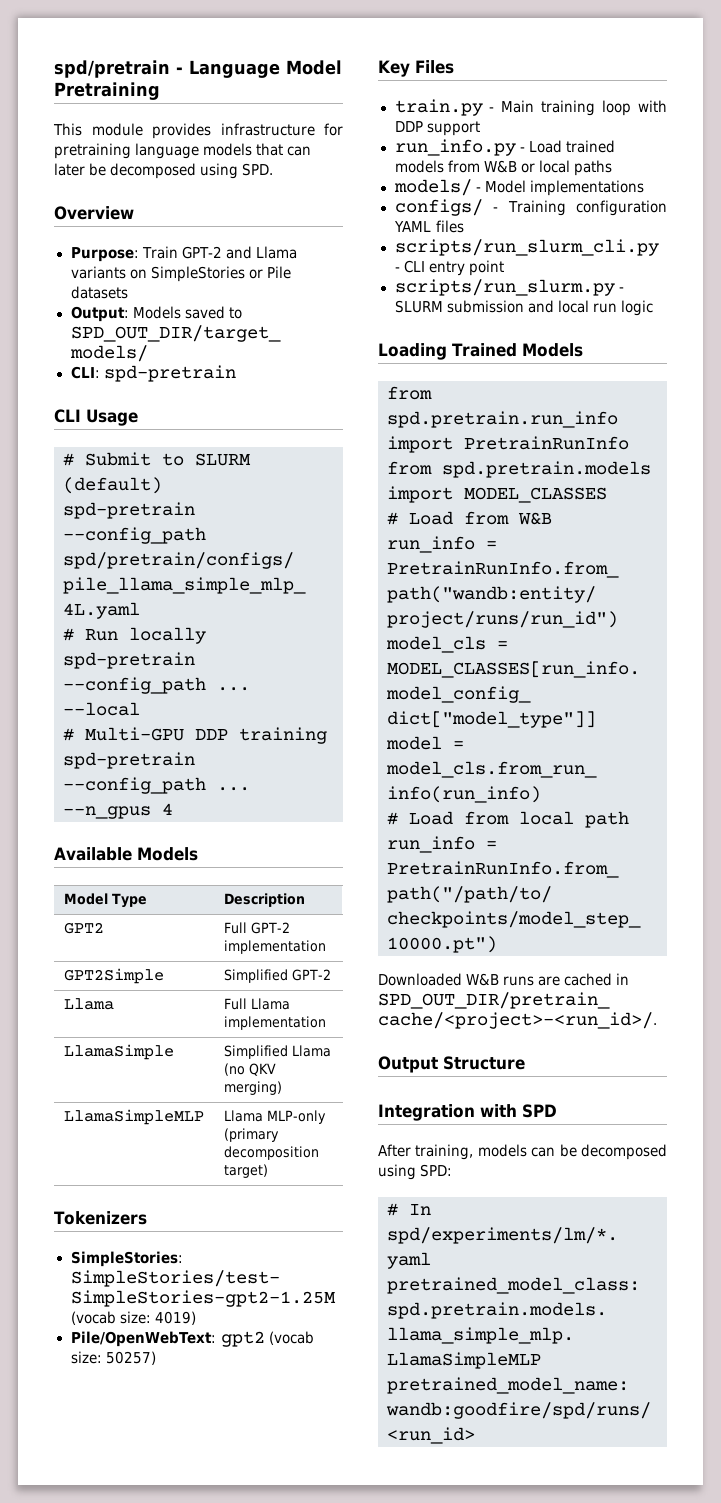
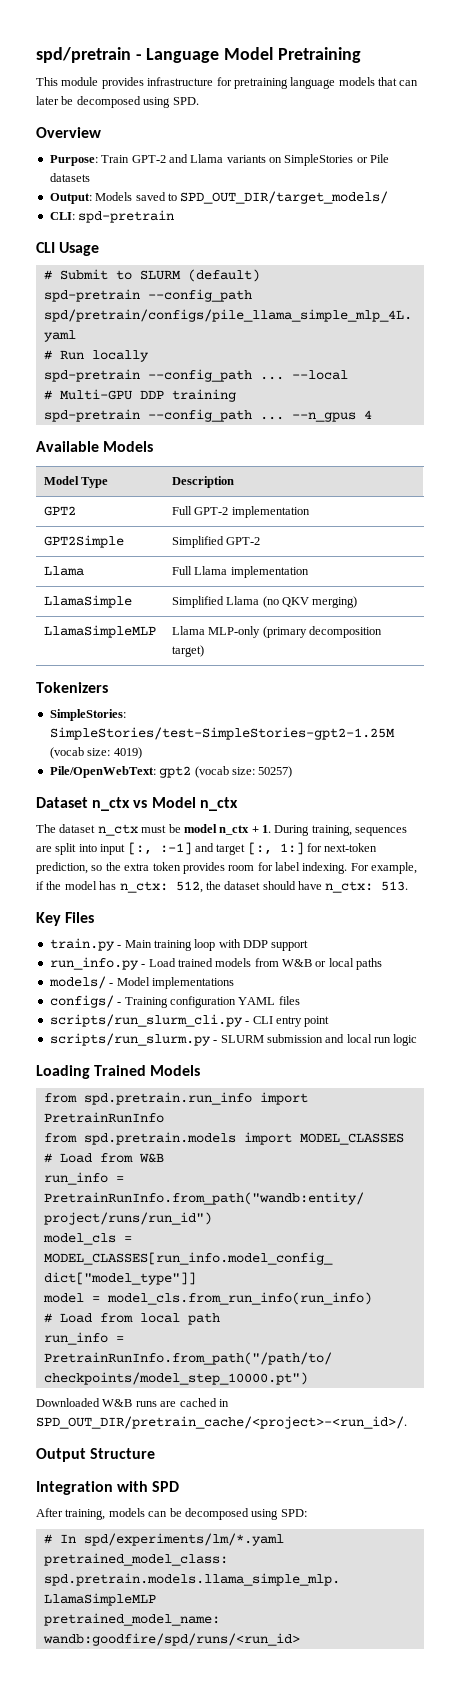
+ Dataset n_ctx vs Model n_ctx
+ The dataset n_ctx must be model n_ctx + 1. During training, sequences are split into input [:, :-1] and target [:, 1:] for next-token prediction, so the extra token provides room for label indexing. For example, if the model has n_ctx: 512, the dataset should have n_ctx: 513.

